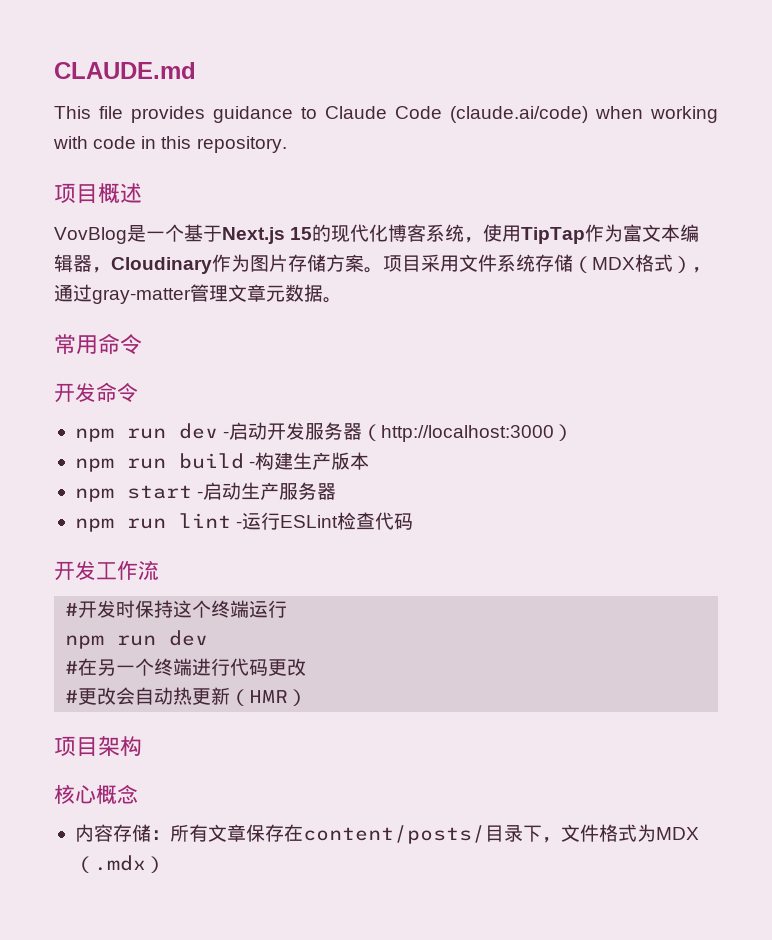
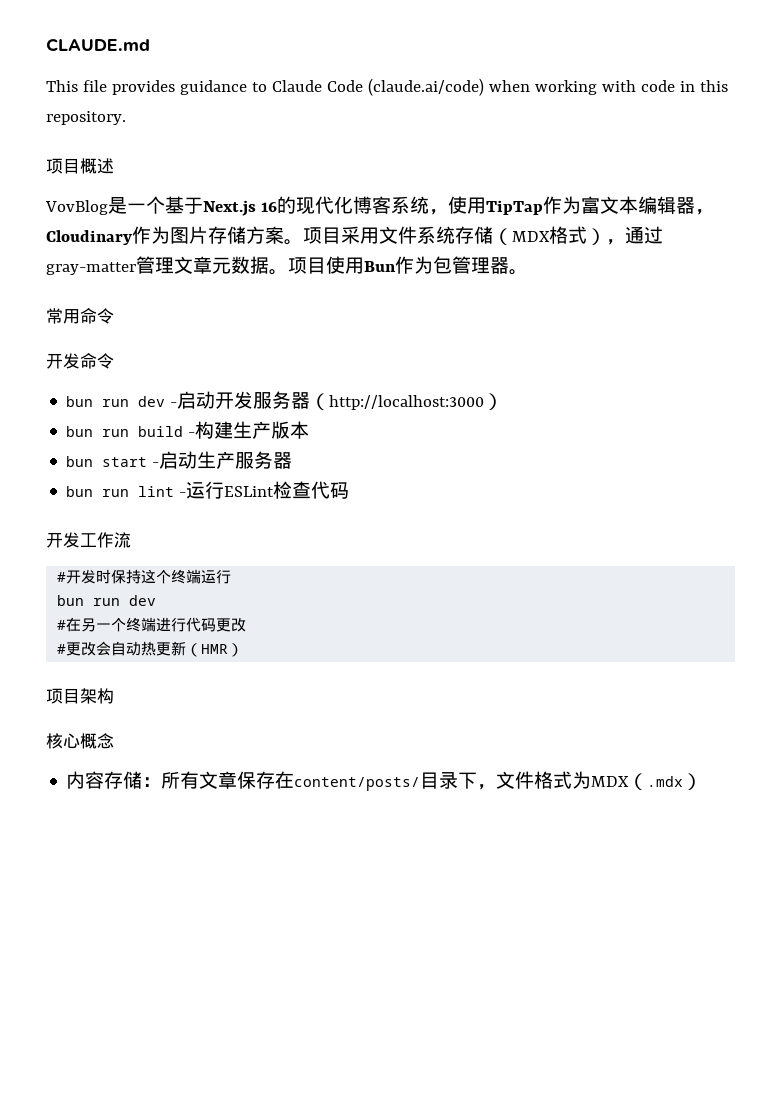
- VovBlog是一个基于Next.js 15的现代化博客系统，使用TipTap作为富文本编辑器，Cloudinary作为图片存储方案。
+ VovBlog是一个基于Next.js 16的现代化博客系统，使用TipTap作为富文本编辑器，Cloudinary作为图片存储方案。
+ 项目使用Bun作为包管理器。
- npm run dev -启动开发服务器（http://localhost:3000）
+ bun run dev -启动开发服务器（http://localhost:3000）
- npm run build -构建生产版本
+ bun run build -构建生产版本
- npm start -启动生产服务器
+ bun start -启动生产服务器
- npm run lint -运行ESLint检查代码
+ bun run lint -运行ESLint检查代码
  #开发时保持这个终端运行
- npm run dev
+ bun run dev

